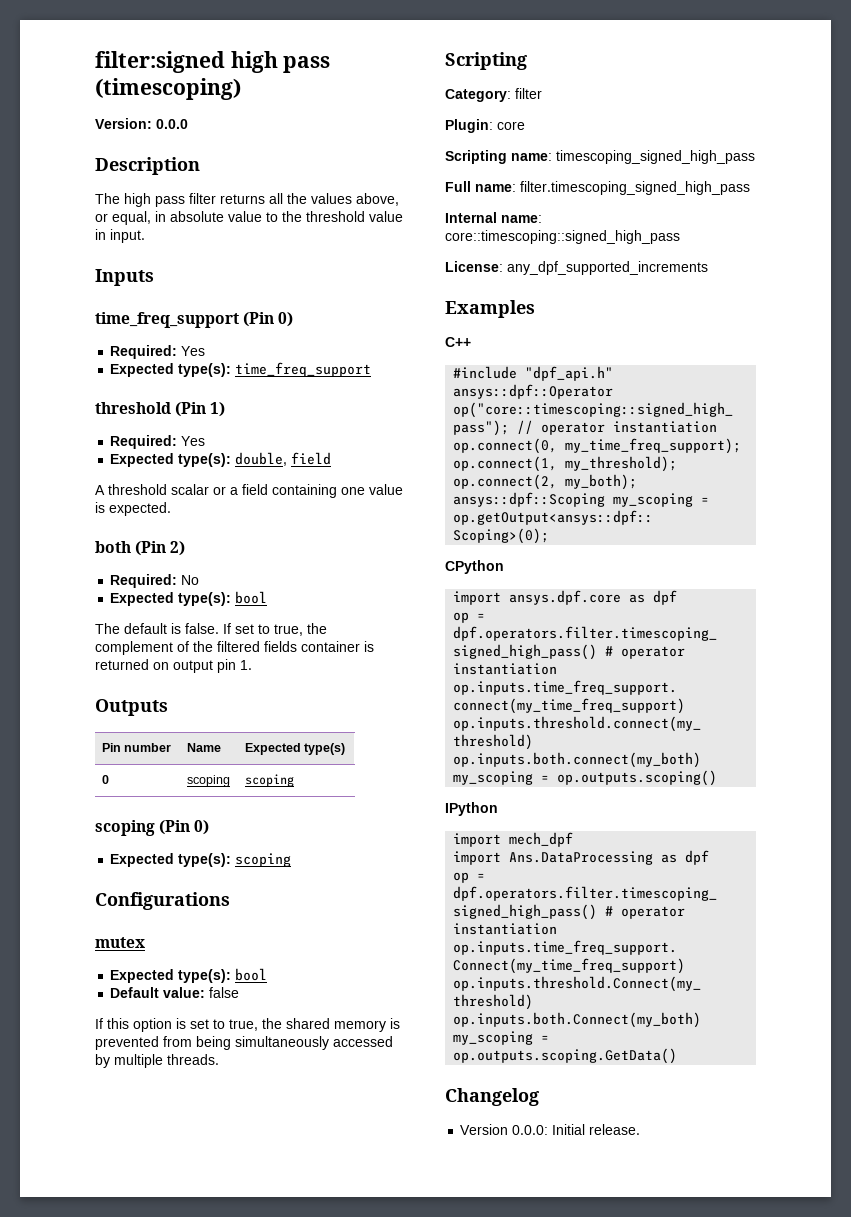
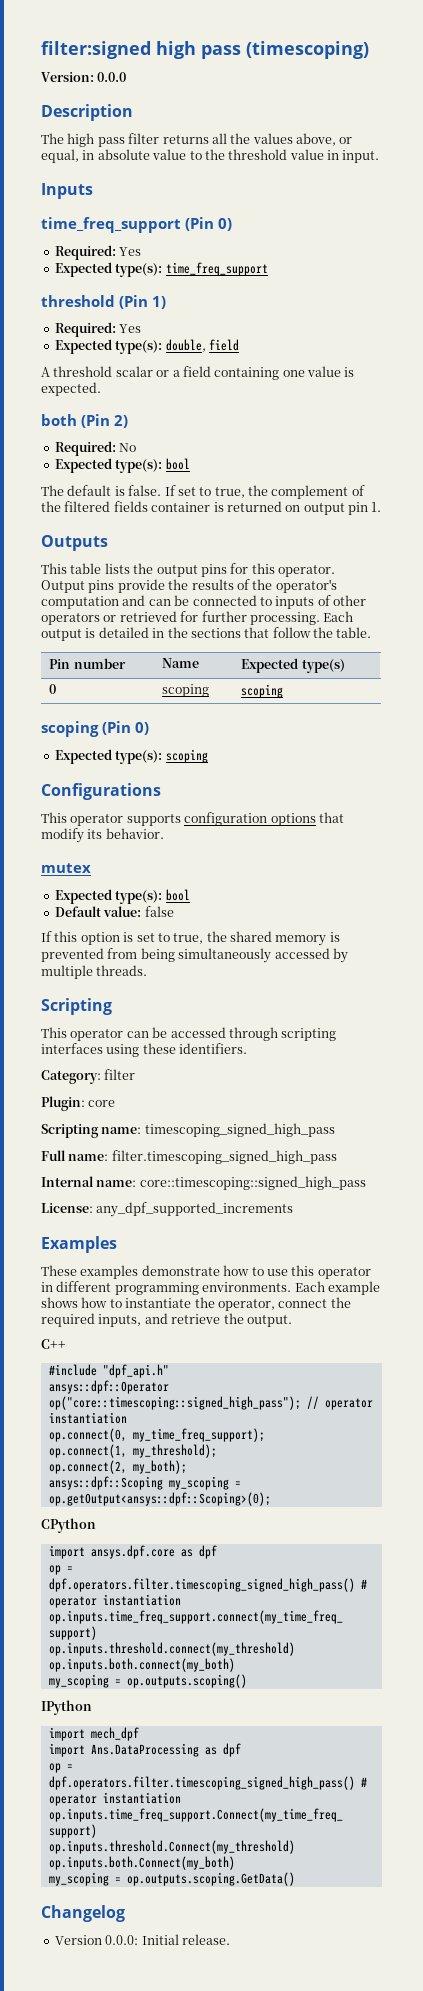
+ This table lists the output pins for this operator. Output pins provide the results of the operator's computation and can be connected to inputs of other operators or retrieved for further processing. Each output is detailed in the sections that follow the table.
+ This operator supports configuration options that modify its behavior.
+ This operator can be accessed through scripting interfaces using these identifiers.
+ These examples demonstrate how to use this operator in different programming environments. Each example shows how to instantiate the operator, connect the required inputs, and retrieve the output.

